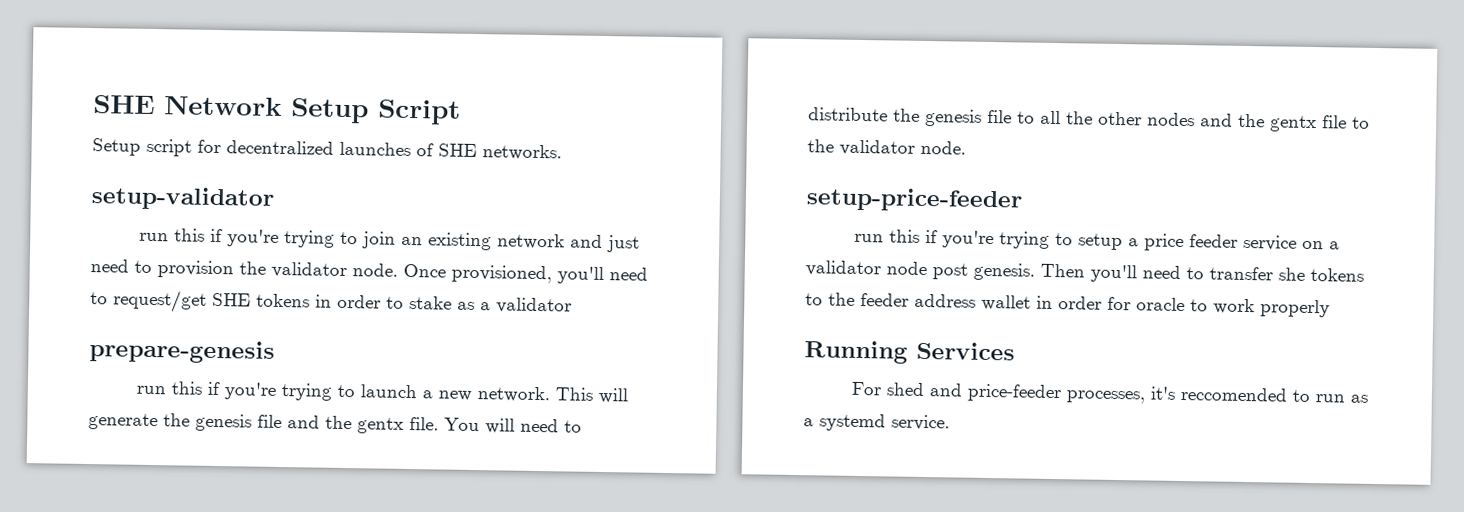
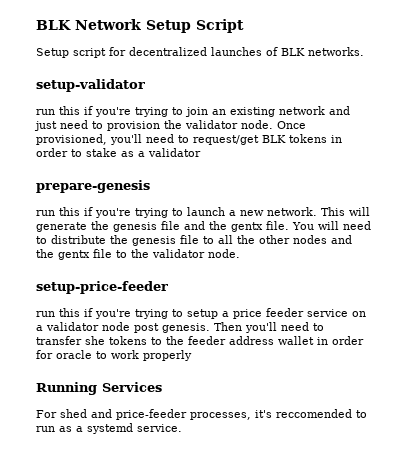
- SHE Network Setup Script
+ BLK Network Setup Script
- Setup script for decentralized launches of SHE networks.
+ Setup script for decentralized launches of BLK networks.
- Once provisioned, you'll need to request/get SHE tokens in order to stake as a validator
+ Once provisioned, you'll need to request/get BLK tokens in order to stake as a validator

